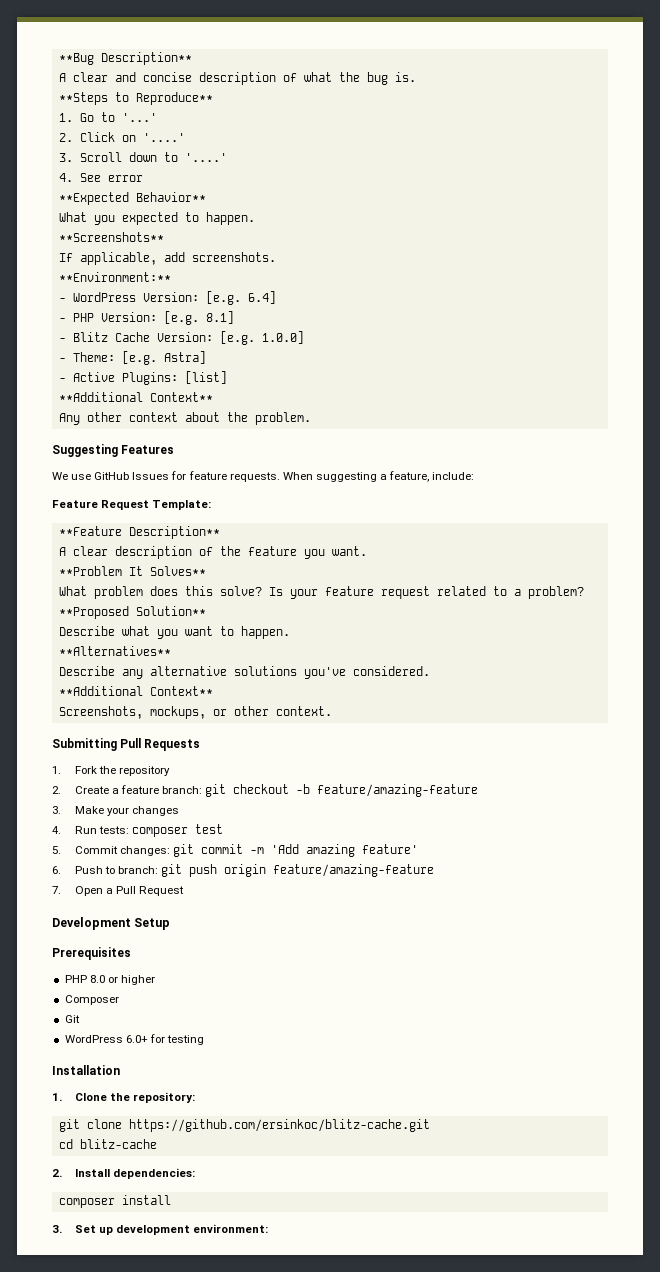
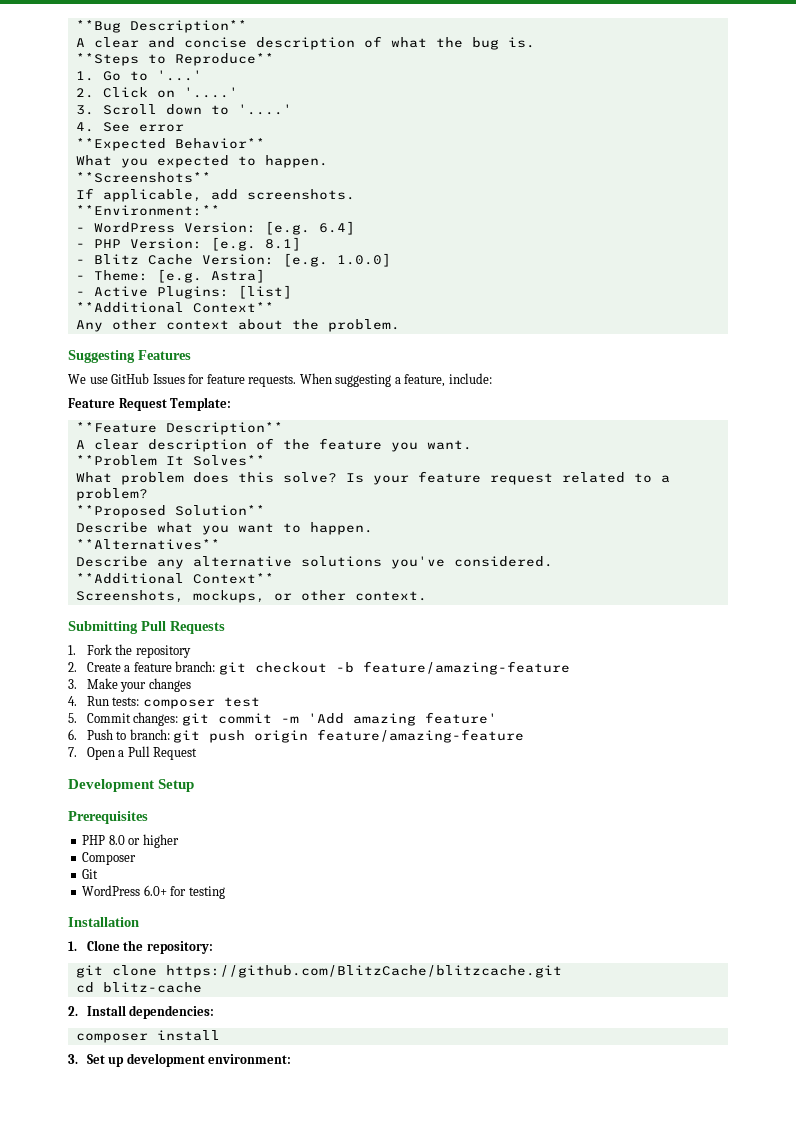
- git clone https://github.com/ersinkoc/blitz-cache.git
+ git clone https://github.com/BlitzCache/blitzcache.git

